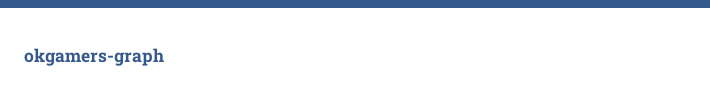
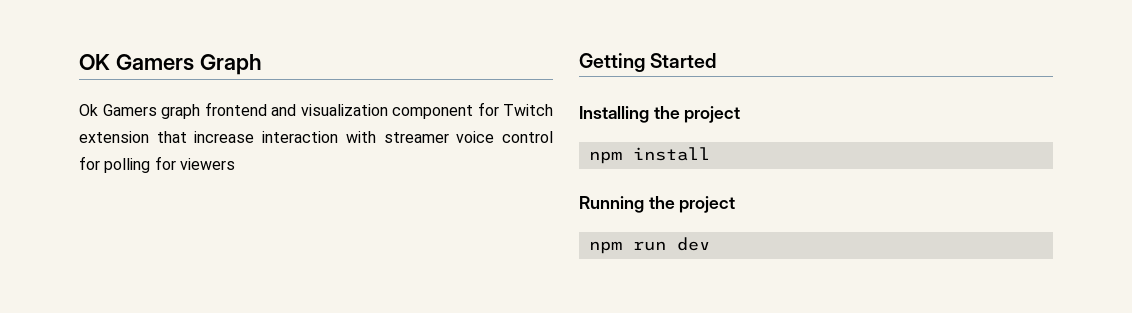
- okgamers-graph
+ OK Gamers Graph
+ Ok Gamers graph frontend and visualization component for Twitch extension that increase interaction with streamer voice control for polling for viewers
+ Getting Started
+ Installing the project
+ npm install
+ Running the project
+ npm run dev

